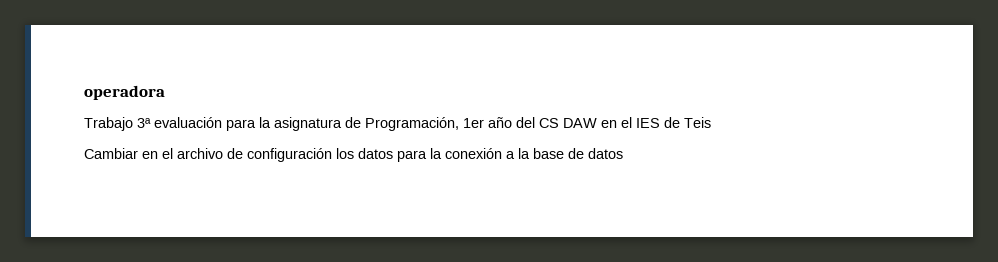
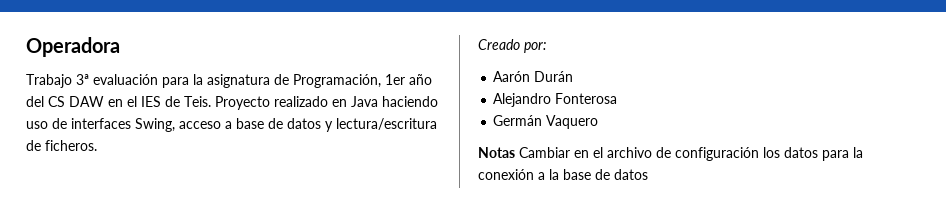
- operadora
+ Operadora
- Trabajo 3ª evaluación para la asignatura de Programación, 1er año del CS DAW en el IES de Teis
- Cambiar en el archivo de configuración los datos para la conexión a la base de datos
+ Trabajo 3ª evaluación para la asignatura de Programación, 1er año del CS DAW en el IES de Teis. Proyecto realizado en Java haciendo uso de interfaces Swing, acceso a base de datos y lectura/escritura de ficheros.
+ Creado por:
+ Aarón Durán
+ Alejandro Fonterosa
+ Germán Vaquero
+ Notas Cambiar en el archivo de configuración los datos para la conexión a la base de datos

